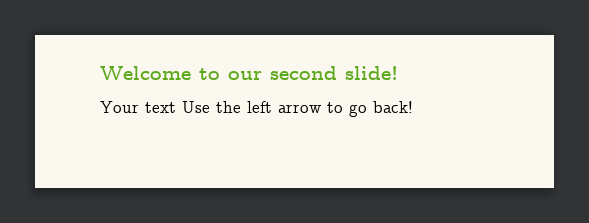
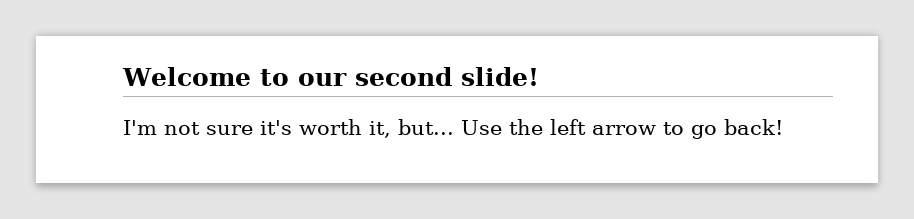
- Your text Use the left arrow to go back!
+ I'm not sure it's worth it, but... Use the left arrow to go back!

